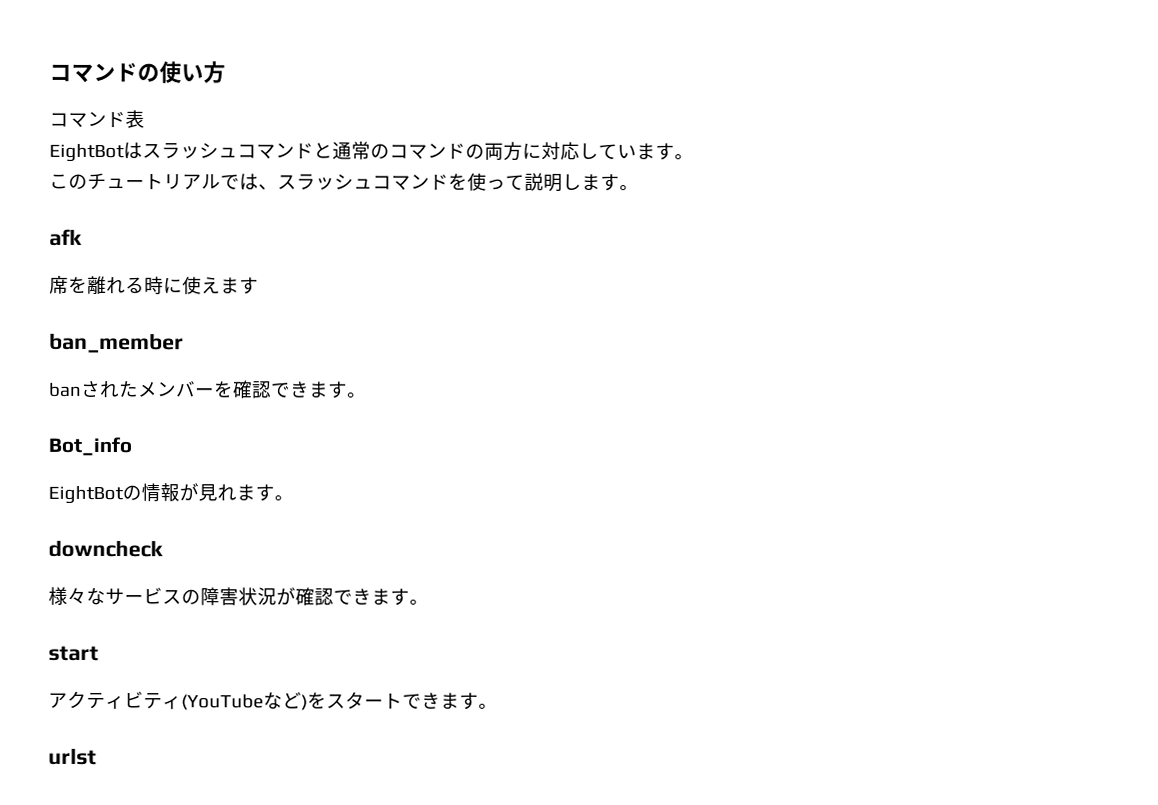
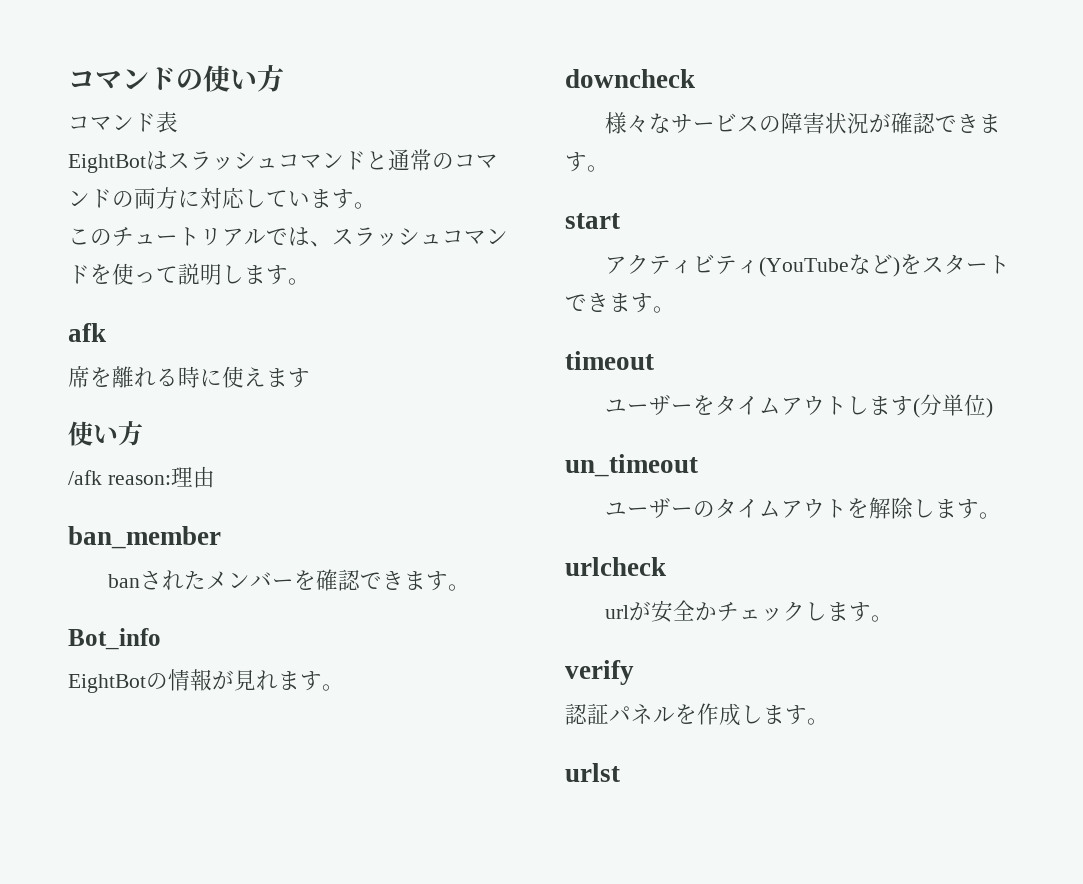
  席を離れる時に使えます
+ 使い方
+ /afk reason:理由
+ timeout
+ ユーザーをタイムアウトします(分単位)
+ un_timeout
+ ユーザーのタイムアウトを解除します。
+ urlcheck
+ urlが安全かチェックします。
+ verify
+ 認証パネルを作成します。

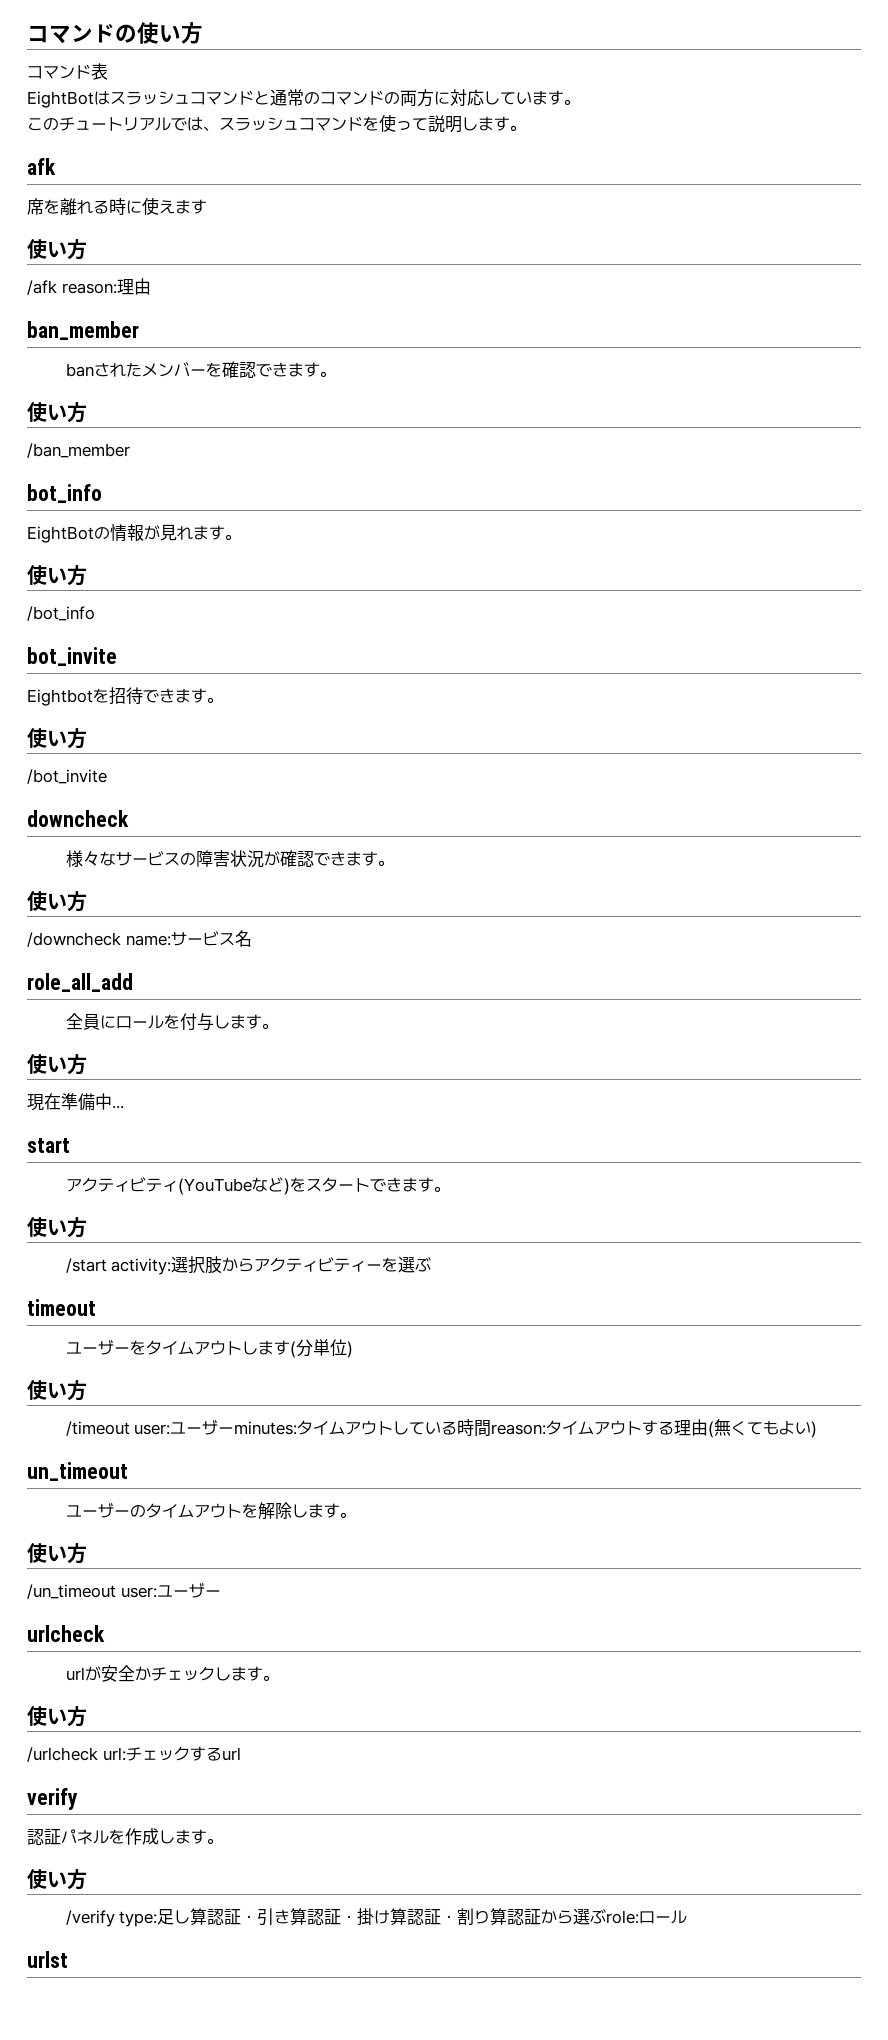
  banされたメンバーを確認できます。
- Bot_info
+ 使い方
+ /ban_member
+ bot_info
  EightBotの情報が見れます。
+ 使い方
+ /bot_info
+ bot_invite
+ Eightbotを招待できます。
+ 使い方
+ /bot_invite
  様々なサービスの障害状況が確認できます。
+ 使い方
+ /downcheck name:サービス名
+ role_all_add
+ 全員にロールを付与します。
+ 使い方
+ 現在準備中...
  アクティビティ(YouTubeなど)をスタートできます。
+ 使い方
+ /start activity:選択肢からアクティビティーを選ぶ
  ユーザーをタイムアウトします(分単位)
+ 使い方
+ /timeout user:ユーザーminutes:タイムアウトしている時間reason:タイムアウトする理由(無くてもよい)
  ユーザーのタイムアウトを解除します。
+ 使い方
+ /un_timeout user:ユーザー
  urlが安全かチェックします。
+ 使い方
+ /urlcheck url:チェックするurl
  認証パネルを作成します。
+ 使い方
+ /verify type:足し算認証・引き算認証・掛け算認証・割り算認証から選ぶrole:ロール

